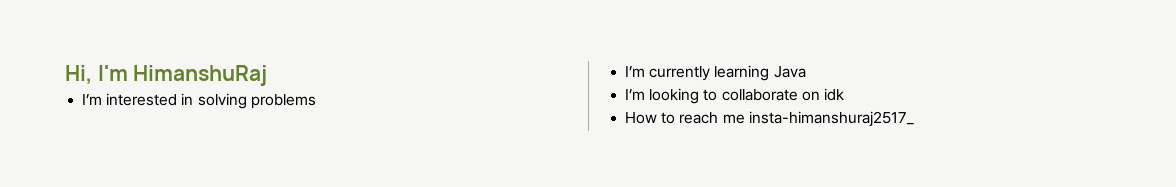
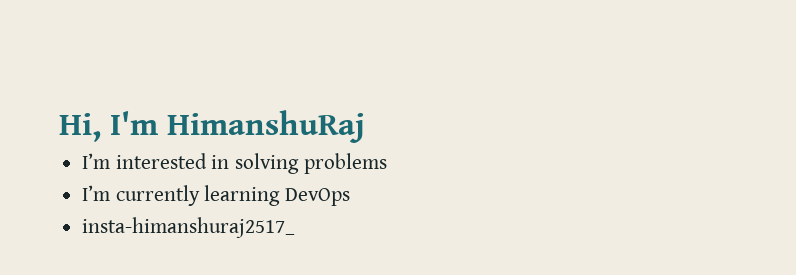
- I’m currently learning Java
- I’m looking to collaborate on idk
- How to reach me insta-himanshuraj2517_
+ I’m currently learning DevOps
+ insta-himanshuraj2517_

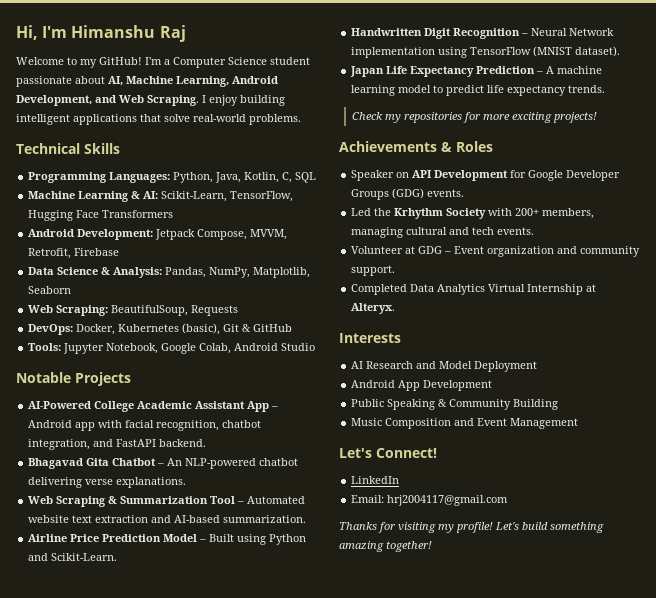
- Hi, I'm HimanshuRaj
- I’m interested in solving problems
- I’m currently learning DevOps
- insta-himanshuraj2517_
+ Hi, I'm Himanshu Raj
+ Welcome to my GitHub! I'm a Computer Science student passionate about AI, Machine Learning, Android Development, and Web Scraping. I enjoy building intelligent applications that solve real-world problems.
+ Technical Skills
+ Programming Languages: Python, Java, Kotlin, C, SQL
+ Machine Learning & AI: Scikit-Learn, TensorFlow, Hugging Face Transformers
+ Android Development: Jetpack Compose, MVVM, Retrofit, Firebase
+ Data Science & Analysis: Pandas, NumPy, Matplotlib, Seaborn
+ Web Scraping: BeautifulSoup, Requests
+ DevOps: Docker, Kubernetes (basic), Git & GitHub
+ Tools: Jupyter Notebook, Google Colab, Android Studio
+ Notable Projects
+ AI-Powered College Academic Assistant App – Android app with facial recognition, chatbot integration, and FastAPI backend.
+ Bhagavad Gita Chatbot – An NLP-powered chatbot delivering verse explanations.
+ Web Scraping & Summarization Tool – Automated website text extraction and AI-based summarization.
+ Airline Price Prediction Model – Built using Python and Scikit-Learn.
+ Handwritten Digit Recognition – Neural Network implementation using TensorFlow (MNIST dataset).
+ Japan Life Expectancy Prediction – A machine learning model to predict life expectancy trends.
+ Check my repositories for more exciting projects!
+ Achievements & Roles
+ Speaker on API Development for Google Developer Groups (GDG) events.
+ Led the Krhythm Society with 200+ members, managing cultural and tech events.
+ Volunteer at GDG – Event organization and community support.
+ Completed Data Analytics Virtual Internship at Alteryx.
+ Interests
+ AI Research and Model Deployment
+ Android App Development
+ Public Speaking & Community Building
+ Music Composition and Event Management
+ Let's Connect!
+ LinkedIn
+ Email: hrj2004117@gmail.com
+ Thanks for visiting my profile! Let's build something amazing together!

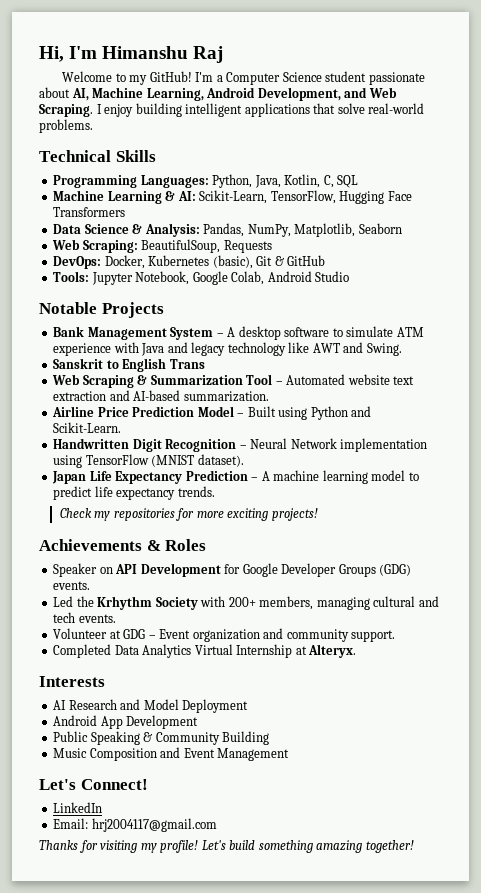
- Android Development: Jetpack Compose, MVVM, Retrofit, Firebase
- AI-Powered College Academic Assistant App – Android app with facial recognition, chatbot integration, and FastAPI backend.
- Bhagavad Gita Chatbot – An NLP-powered chatbot delivering verse explanations.
+ Bank Management System – A desktop software to simulate ATM experience with Java and legacy technology like AWT and Swing.
+ Sanskrit to English Trans

